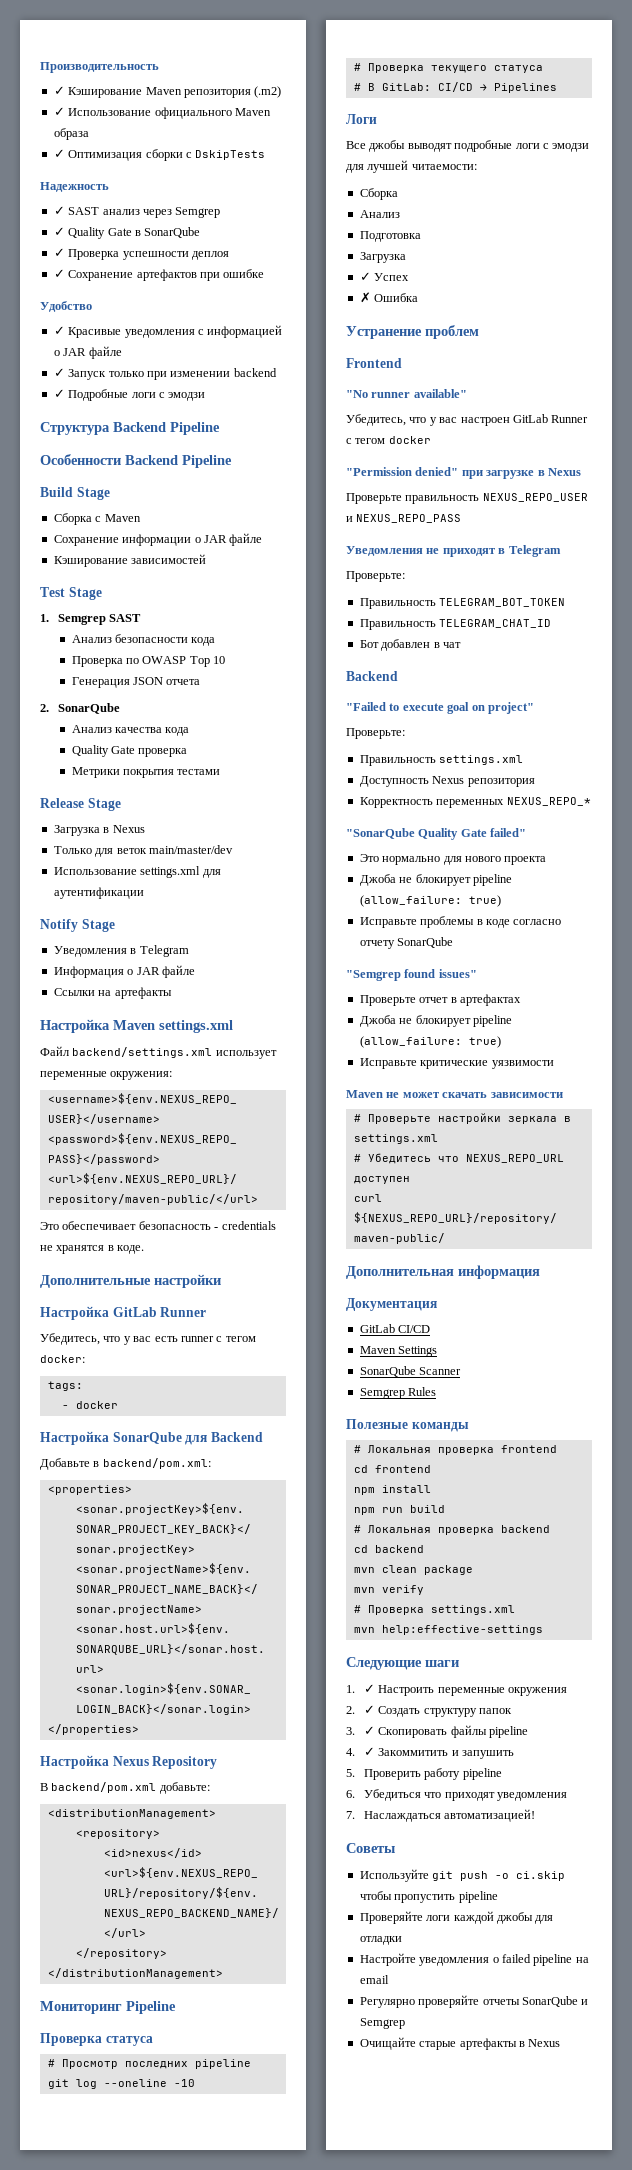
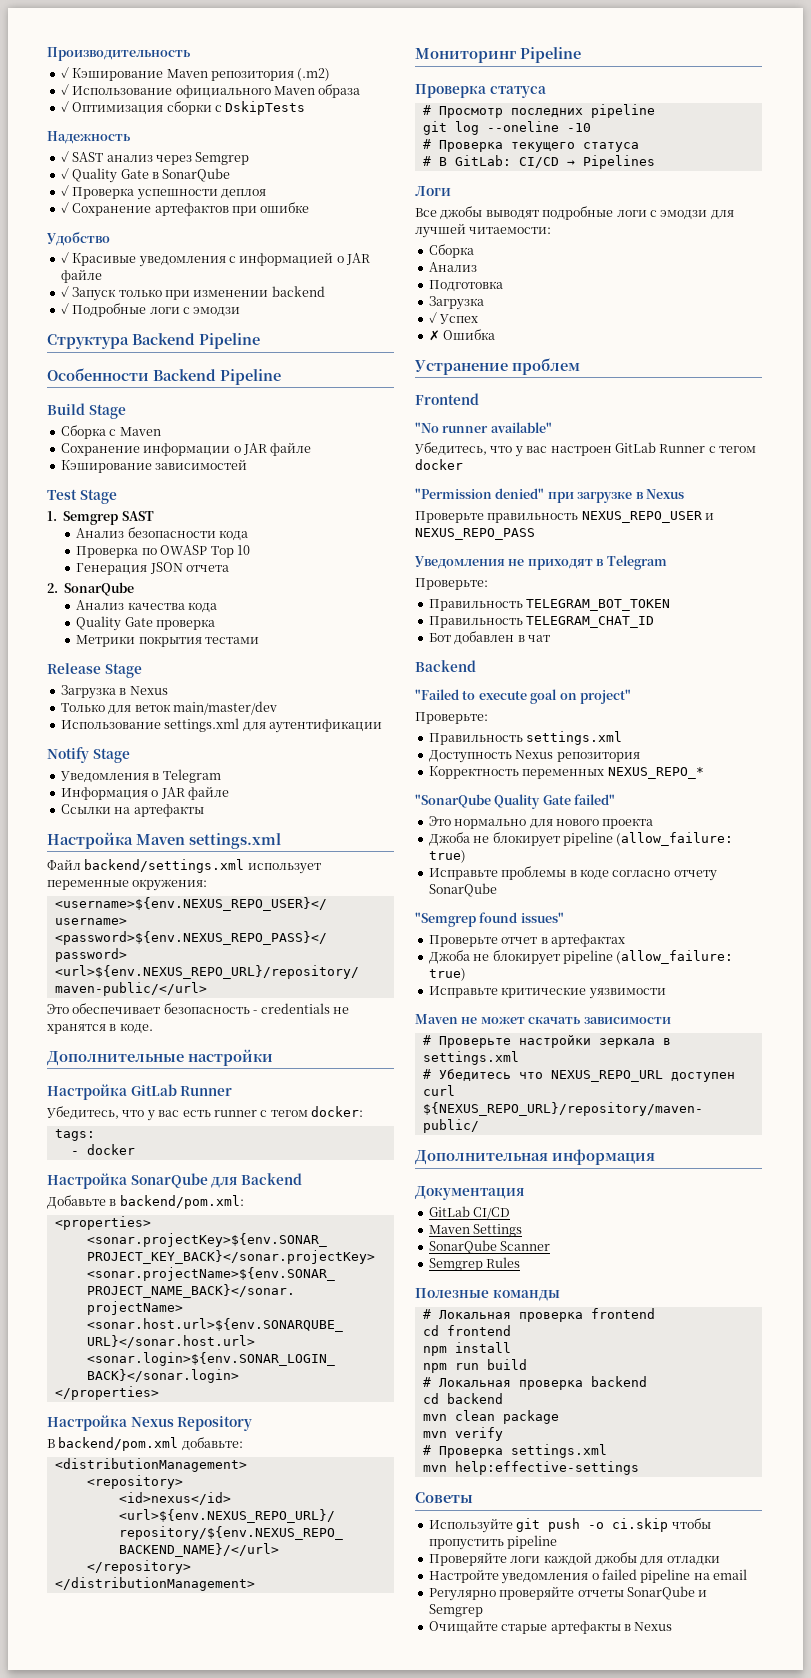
- Следующие шаги
- 1. ✓ Настроить переменные окружения
- 2. ✓ Создать структуру папок
- 3. ✓ Скопировать файлы pipeline
- 4. ✓ Закоммитить и запушить
- 5. Проверить работу pipeline
- 6. Убедиться что приходят уведомления
- 7. Наслаждаться автоматизацией!

